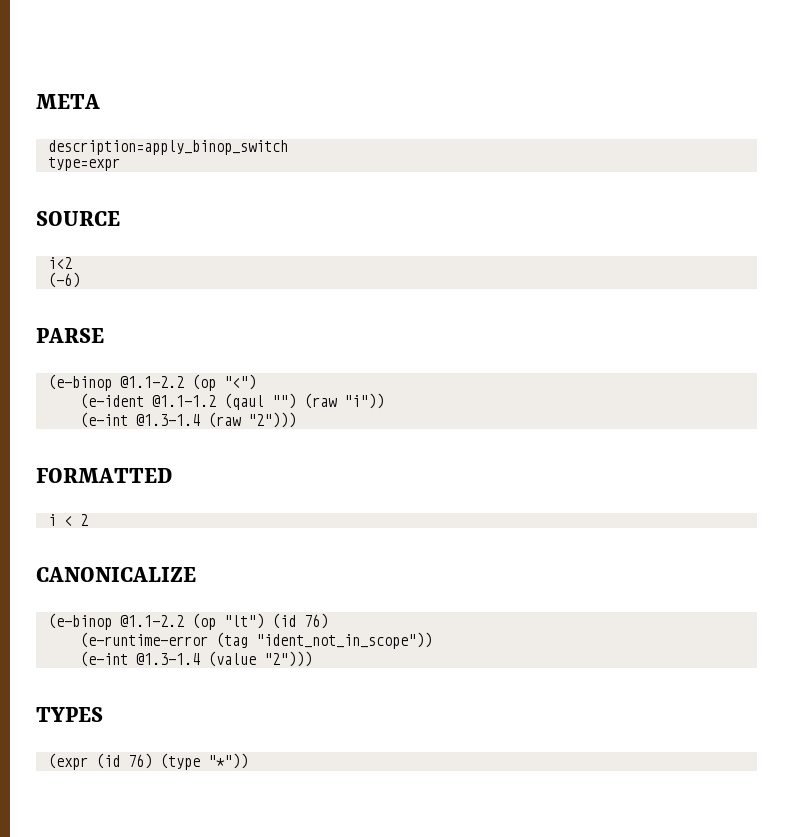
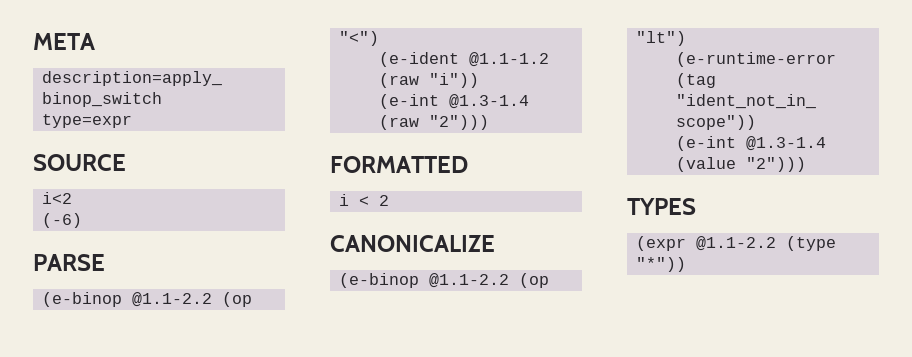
- (e-ident @1.1-1.2 (qaul "") (raw "i"))
+ (e-ident @1.1-1.2 (raw "i"))
- (e-binop @1.1-2.2 (op "lt") (id 76)
+ (e-binop @1.1-2.2 (op "lt")
- (expr (id 76) (type "*"))
+ (expr @1.1-2.2 (type "*"))

